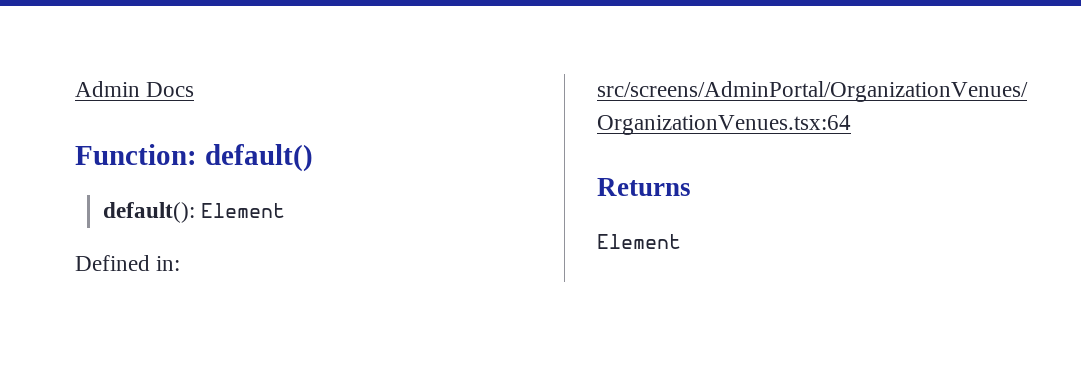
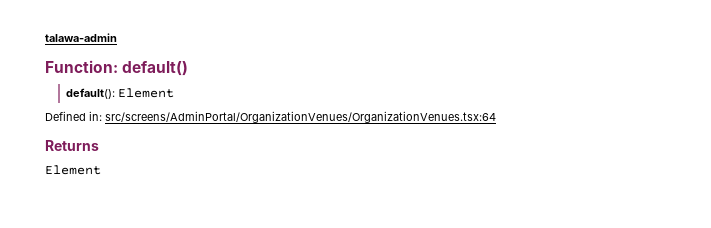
- Admin Docs
+ talawa-admin

